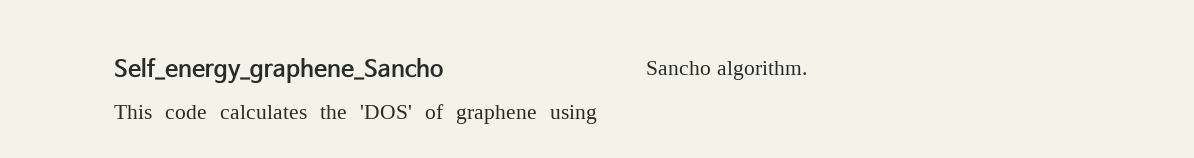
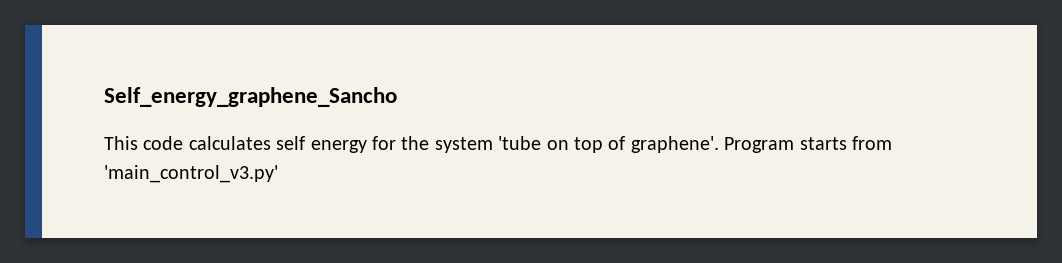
- This code calculates the 'DOS' of graphene using Sancho algorithm.
+ This code calculates self energy for the system 'tube on top of graphene'. Program starts from 'main_control_v3.py'

